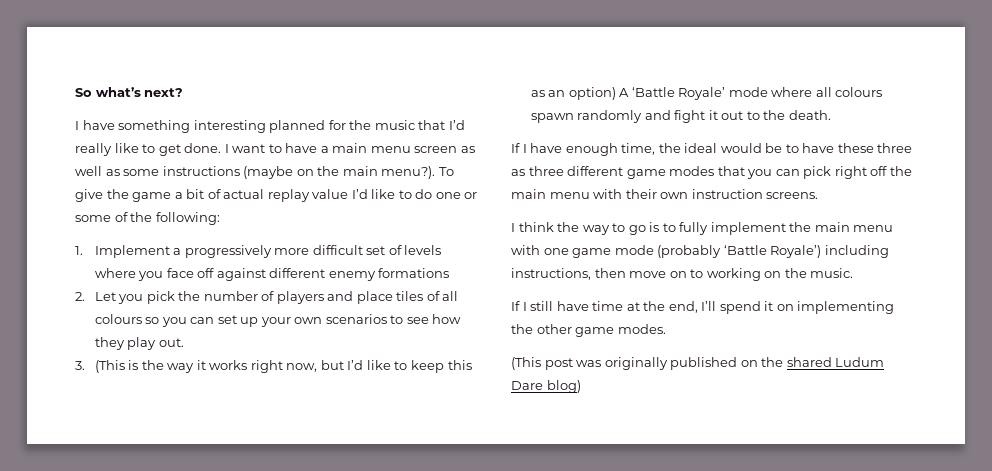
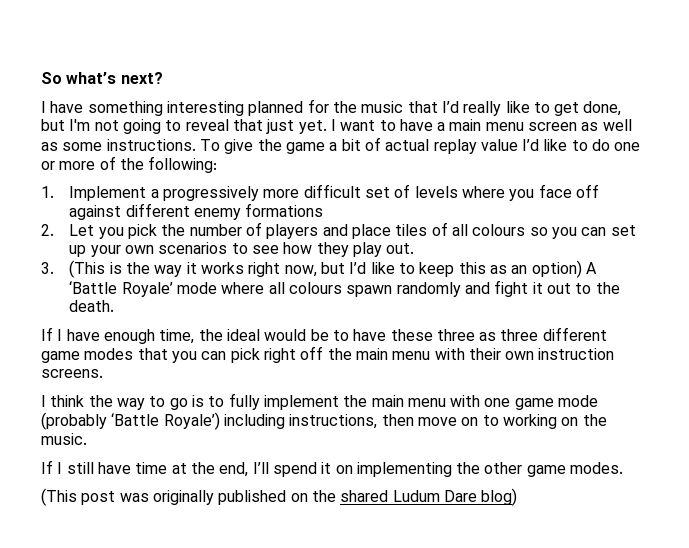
- I have something interesting planned for the music that I’d really like to get done.
+ I have something interesting planned for the music that I’d really like to get done, but I'm not going to reveal that just yet.
- I want to have a main menu screen as well as some instructions (maybe on the main menu?).
+ I want to have a main menu screen as well as some instructions.
- To give the game a bit of actual replay value I’d like to do one or some of the following:
+ To give the game a bit of actual replay value I’d like to do one or more of the following:

